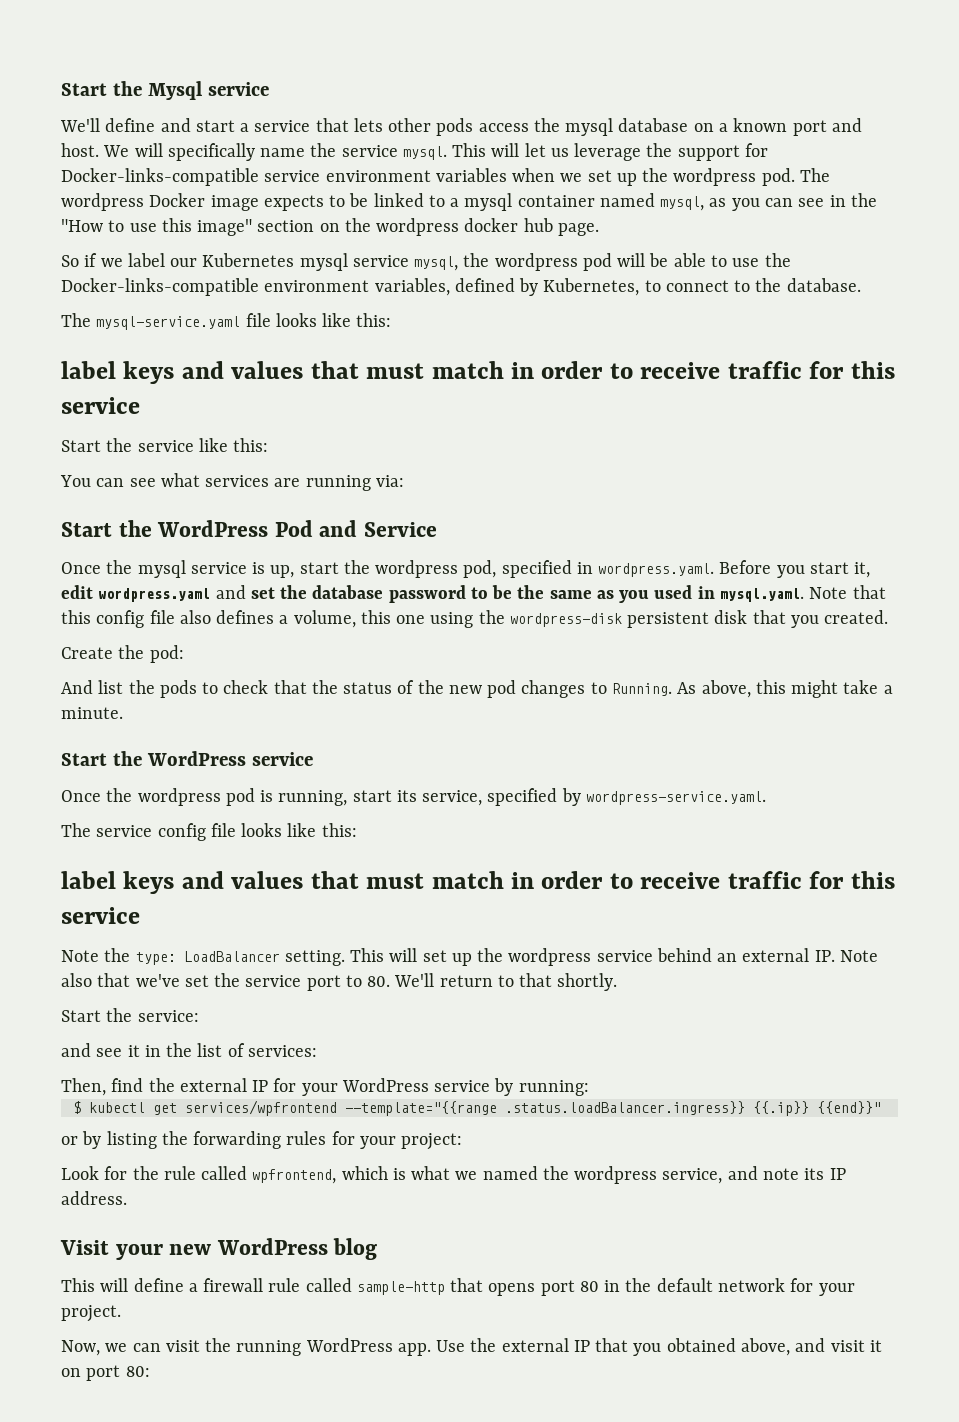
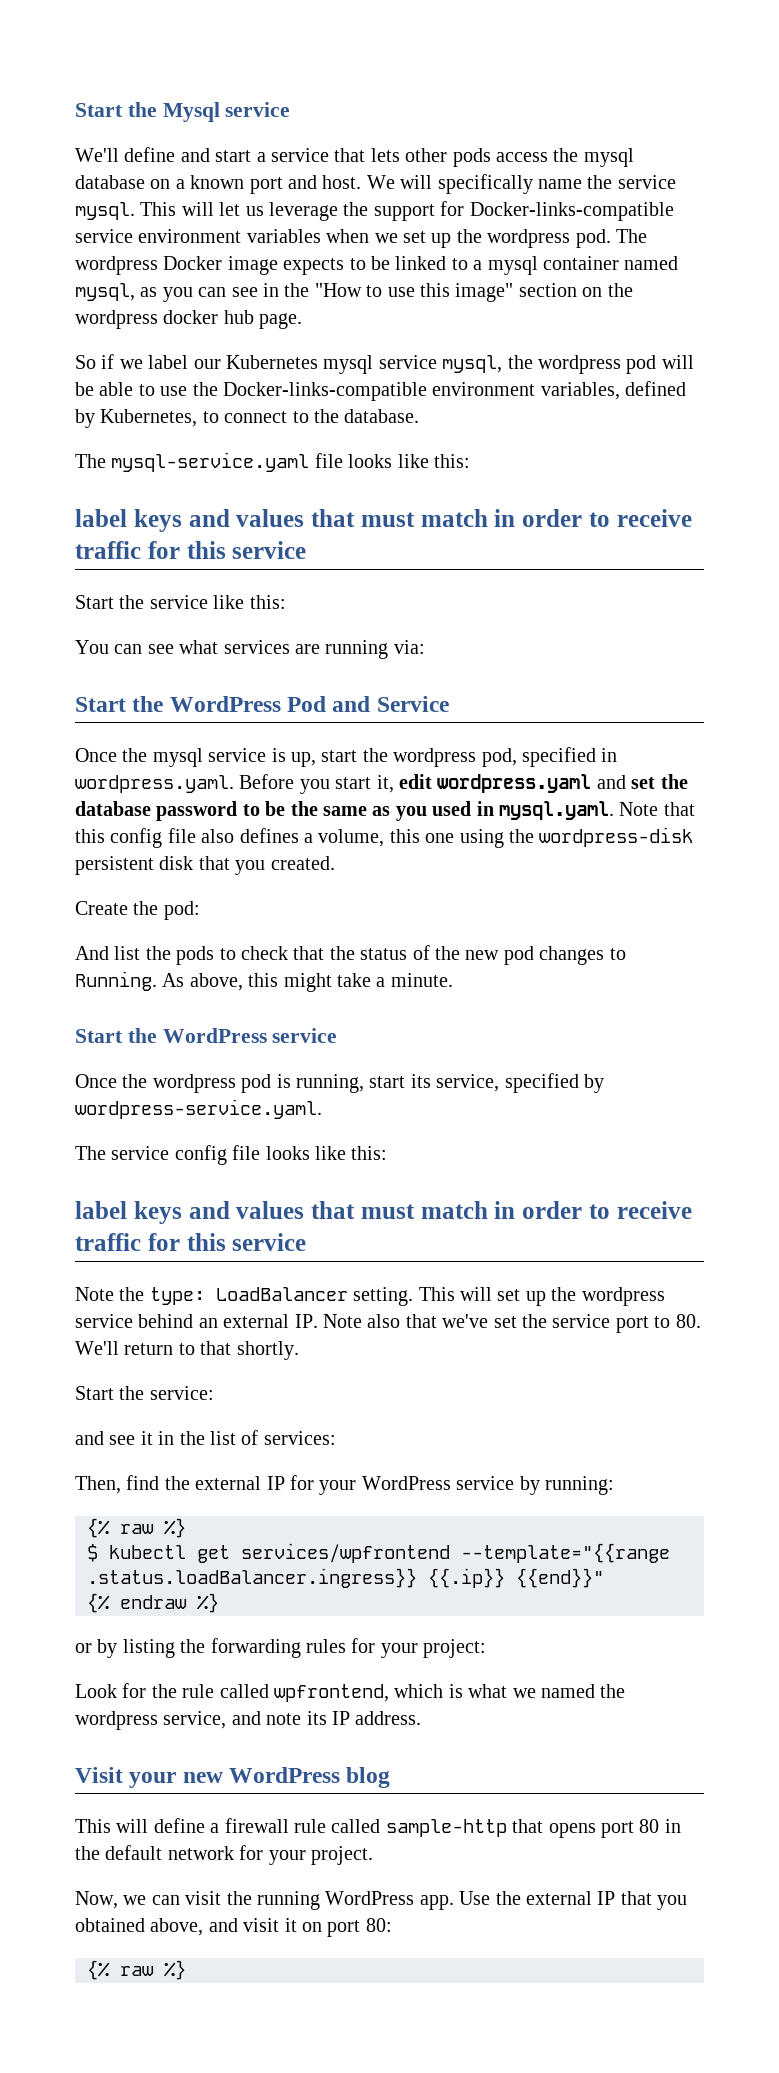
  Then, find the external IP for your WordPress service by running:
+ {% raw %}
+ {% endraw %}
  Use the external IP that you obtained above, and visit it on port 80:
+ {% raw %}

